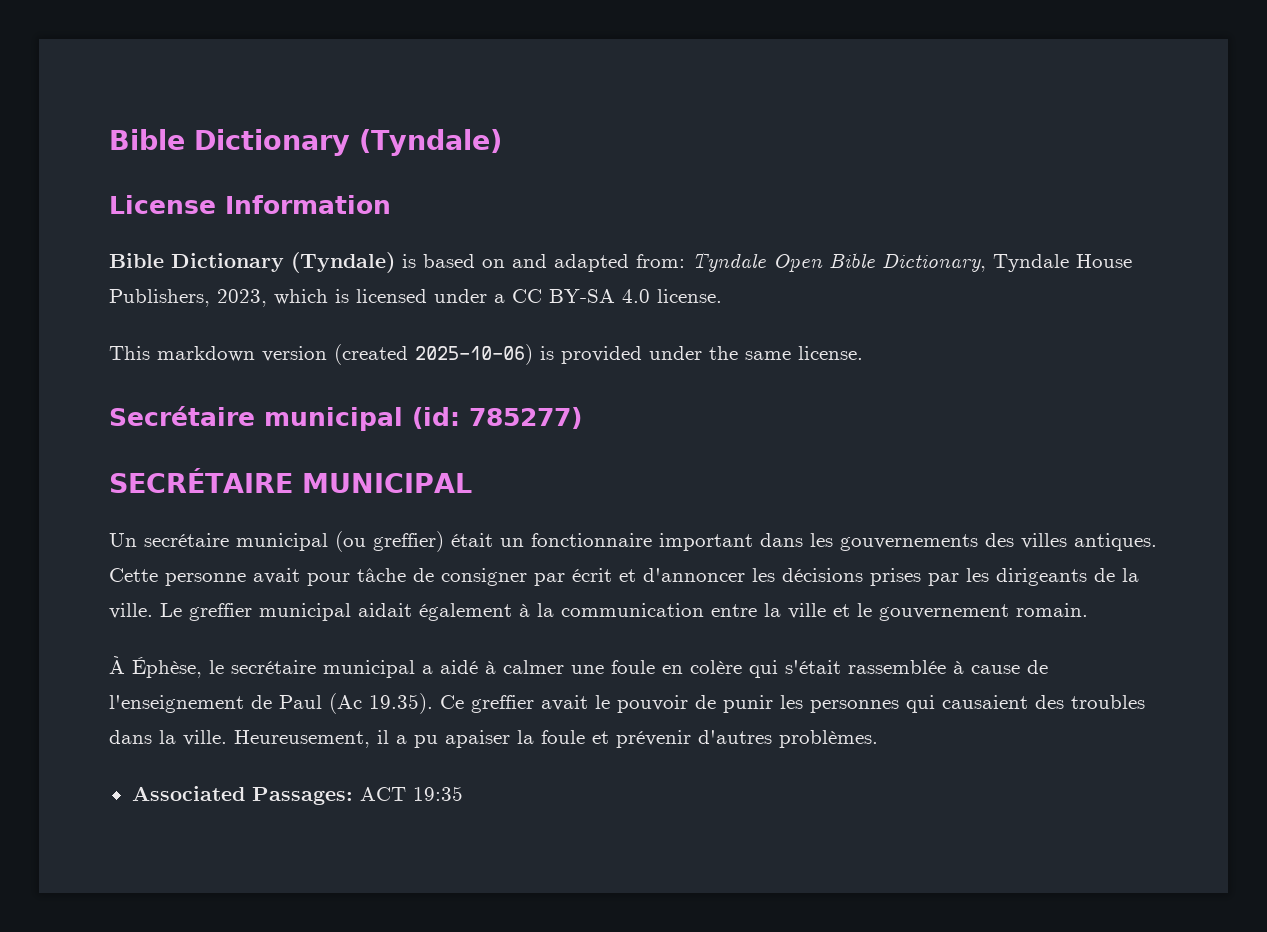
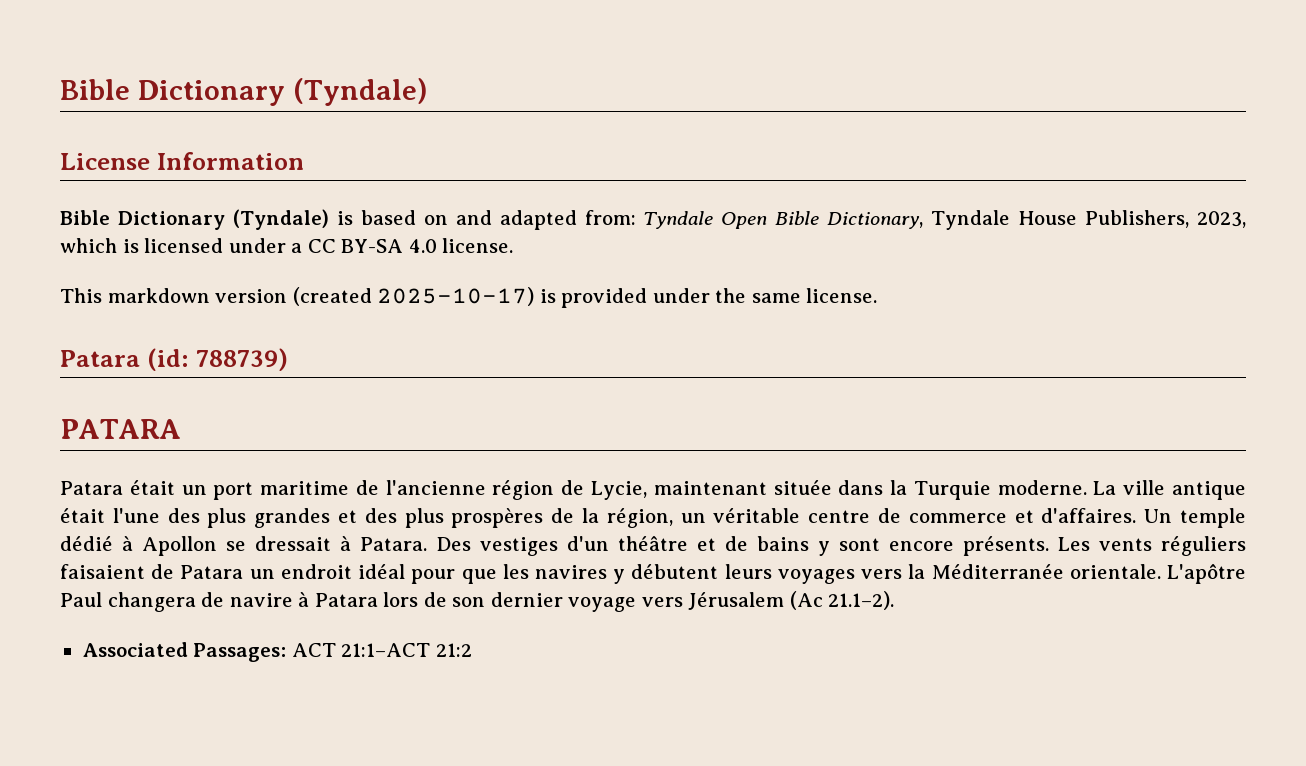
- This markdown version (created 2025-10-06) is provided under the same license.
+ This markdown version (created 2025-10-17) is provided under the same license.
- Secrétaire municipal (id: 785277)
- SECRÉTAIRE MUNICIPAL
- Un secrétaire municipal (ou greffier) était un fonctionnaire important dans les gouvernements des villes antiques. Cette personne avait pour tâche de consigner par écrit et d'annoncer les décisions prises par les dirigeants de la ville. Le greffier municipal aidait également à la communication entre la ville et le gouvernement romain.
- À Éphèse, le secrétaire municipal a aidé à calmer une foule en colère qui s'était rassemblée à cause de l'enseignement de Paul (Ac 19.35). Ce greffier avait le pouvoir de punir les personnes qui causaient des troubles dans la ville. Heureusement, il a pu apaiser la foule et prévenir d'autres problèmes.
+ Patara (id: 788739)
+ PATARA
+ Patara était un port maritime de l'ancienne région de Lycie, maintenant située dans la Turquie moderne. La ville antique était l'une des plus grandes et des plus prospères de la région, un véritable centre de commerce et d'affaires. Un temple dédié à Apollon se dressait à Patara. Des vestiges d'un théâtre et de bains y sont encore présents. Les vents réguliers faisaient de Patara un endroit idéal pour que les navires y débutent leurs voyages vers la Méditerranée orientale. L'apôtre Paul changera de navire à Patara lors de son dernier voyage vers Jérusalem (Ac 21.1–2).
- Associated Passages: ACT 19:35
+ Associated Passages: ACT 21:1–ACT 21:2

